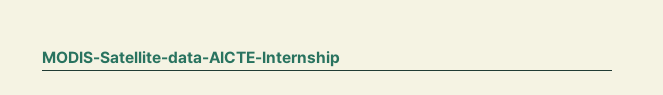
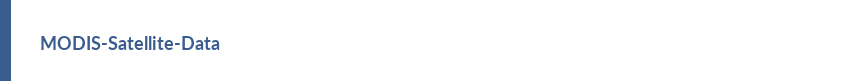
- MODIS-Satellite-data-AICTE-Internship
+ MODIS-Satellite-Data

